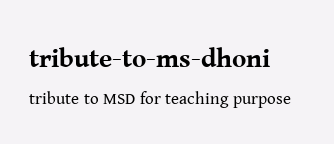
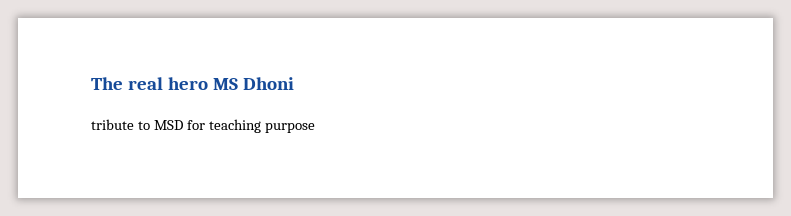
- tribute-to-ms-dhoni
+ The real hero MS Dhoni

